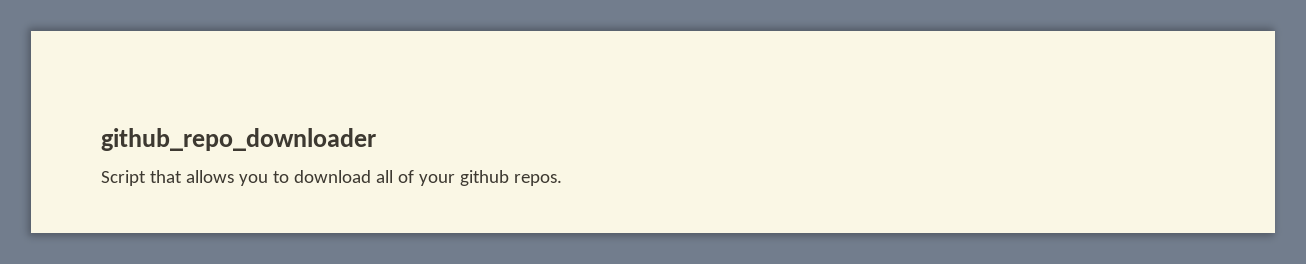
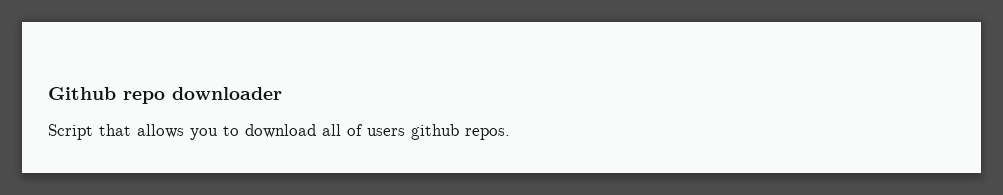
- github_repo_downloader
+ Github repo downloader
- Script that allows you to download all of your github repos.
+ Script that allows you to download all of users github repos.

